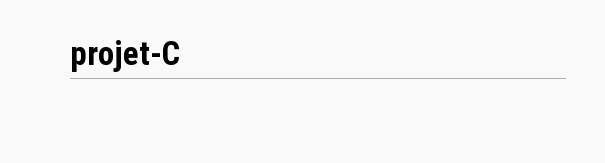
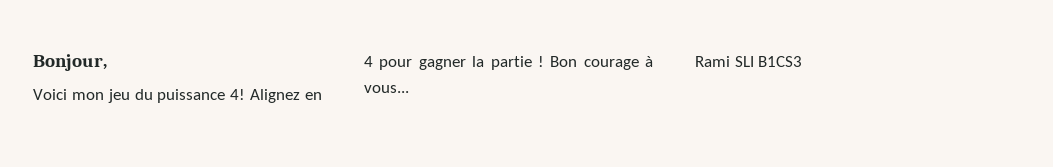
- projet-C
+ Bonjour,
+ Voici mon jeu du puissance 4! Alignez en 4 pour gagner la partie ! Bon courage à vous...
+ Rami SLI B1CS3

